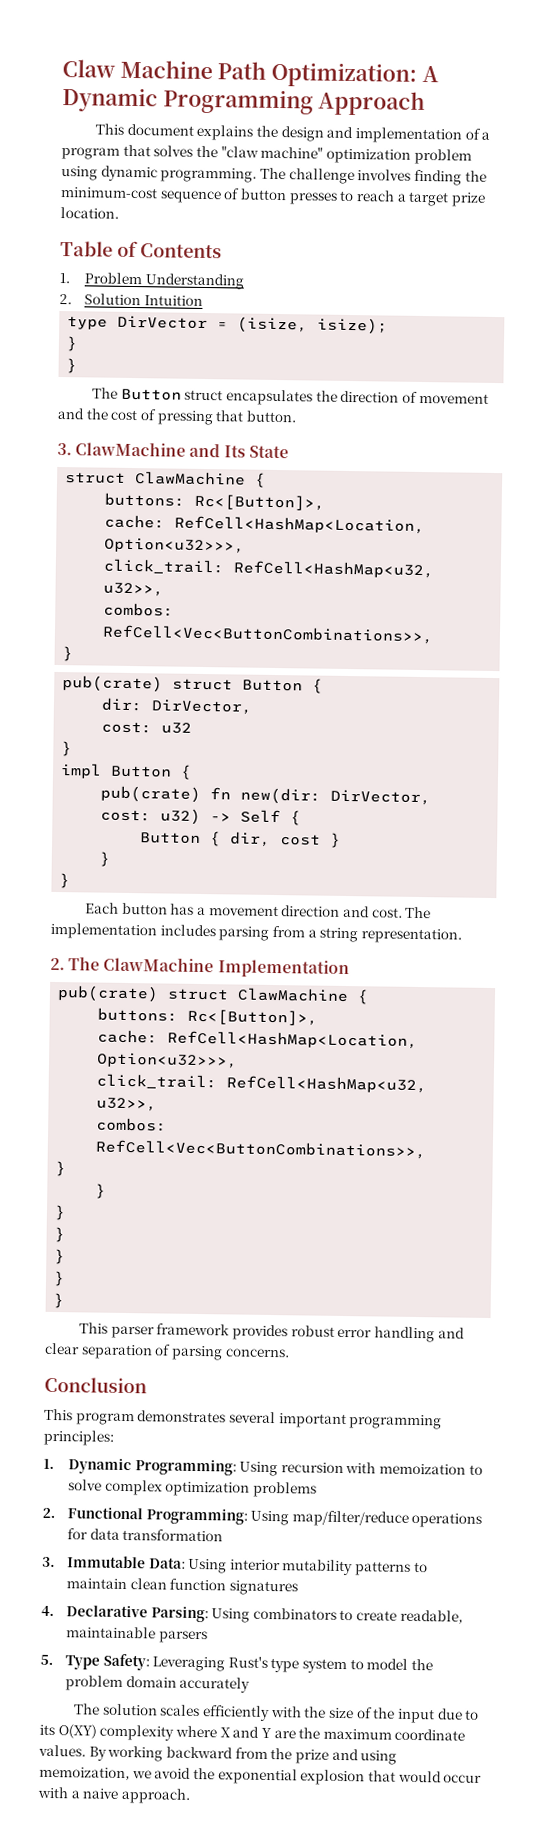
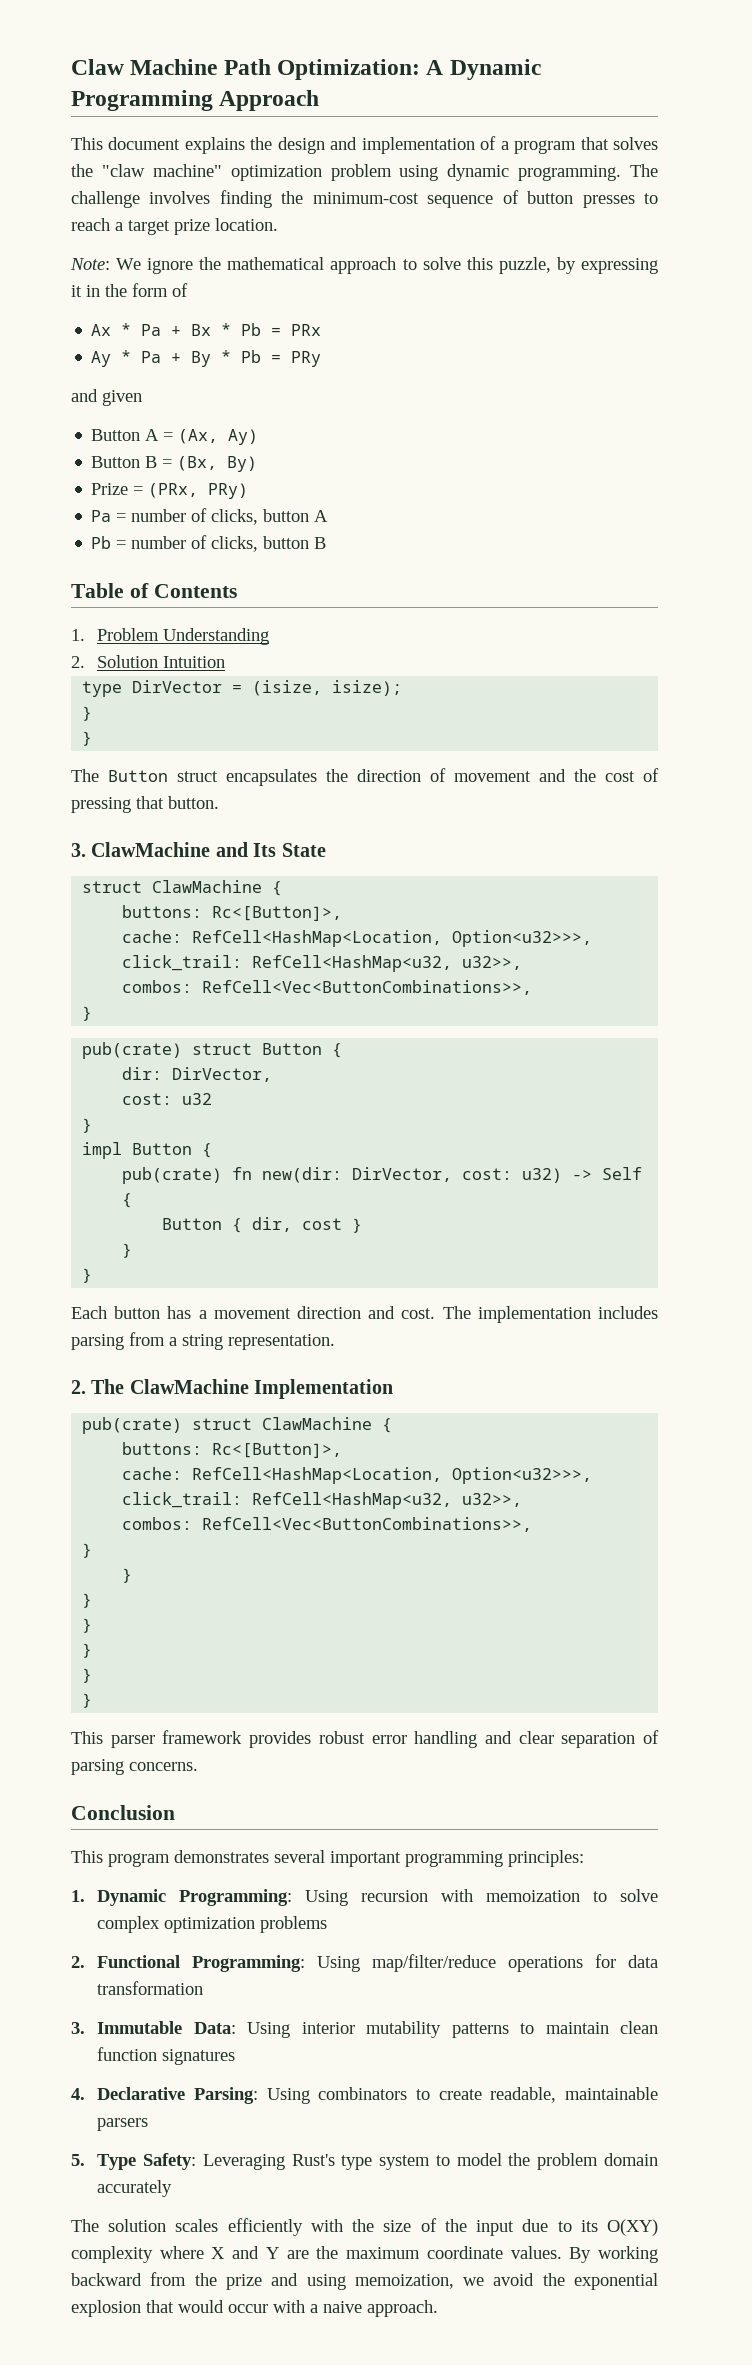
+ Note: We ignore the mathematical approach to solve this puzzle, by expressing it in the form of
+ Ax * Pa + Bx * Pb = PRx
+ Ay * Pa + By * Pb = PRy
+ and given
+ Button A = (Ax, Ay)
+ Button B = (Bx, By)
+ Prize = (PRx, PRy)
+ Pa = number of clicks, button A
+ Pb = number of clicks, button B

